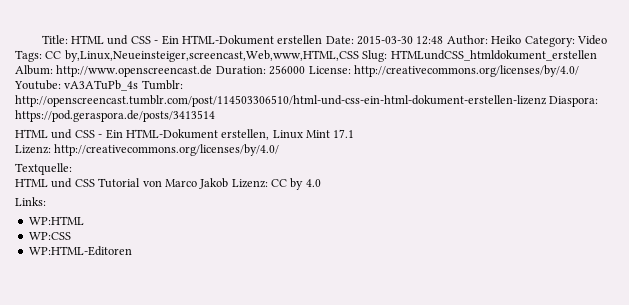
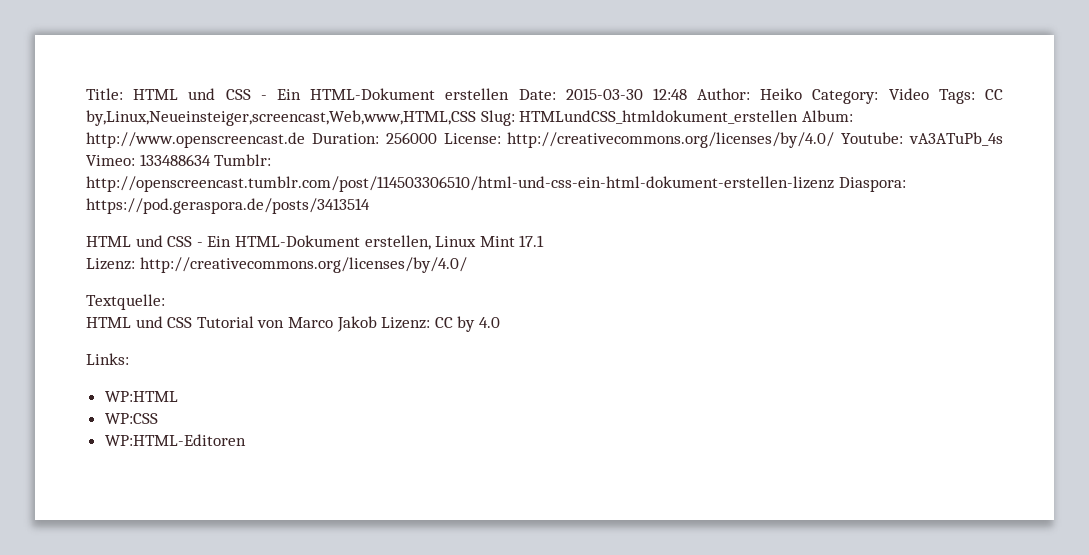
- Title: HTML und CSS - Ein HTML-Dokument erstellen Date: 2015-03-30 12:48 Author: Heiko Category: Video Tags: CC by,Linux,Neueinsteiger,screencast,Web,www,HTML,CSS Slug: HTMLundCSS_htmldokument_erstellen Album: http://www.openscreencast.de Duration: 256000 License: http://creativecommons.org/licenses/by/4.0/ Youtube: vA3ATuPb_4s Tumblr: http://openscreencast.tumblr.com/post/114503306510/html-und-css-ein-html-dokument-erstellen-lizenz Diaspora: https://pod.geraspora.de/posts/3413514
+ Title: HTML und CSS - Ein HTML-Dokument erstellen Date: 2015-03-30 12:48 Author: Heiko Category: Video Tags: CC by,Linux,Neueinsteiger,screencast,Web,www,HTML,CSS Slug: HTMLundCSS_htmldokument_erstellen Album: http://www.openscreencast.de Duration: 256000 License: http://creativecommons.org/licenses/by/4.0/ Youtube: vA3ATuPb_4s Vimeo: 133488634 Tumblr: http://openscreencast.tumblr.com/post/114503306510/html-und-css-ein-html-dokument-erstellen-lizenz Diaspora: https://pod.geraspora.de/posts/3413514

